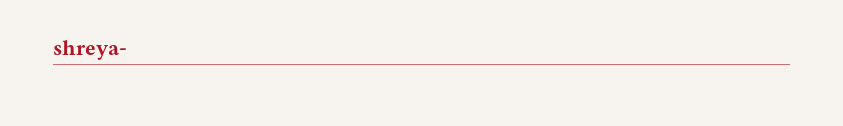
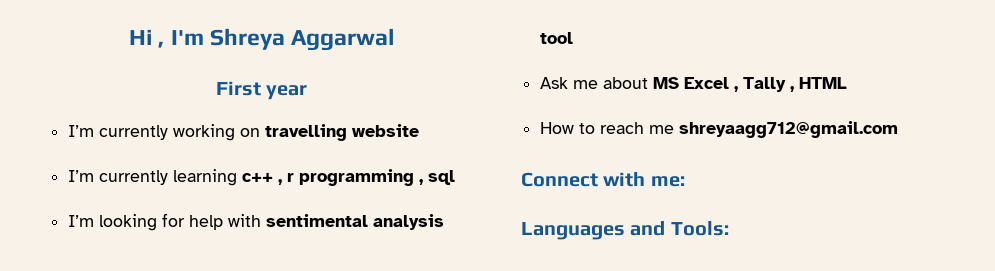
- shreya-
+ Hi , I'm Shreya Aggarwal
+ First year
+ I’m currently working on travelling website
+ I’m currently learning c++ , r programming , sql
+ I’m looking for help with sentimental analysis tool
+ Ask me about MS Excel , Tally , HTML
+ How to reach me shreyaagg712@gmail.com
+ Connect with me:
+ Languages and Tools:

